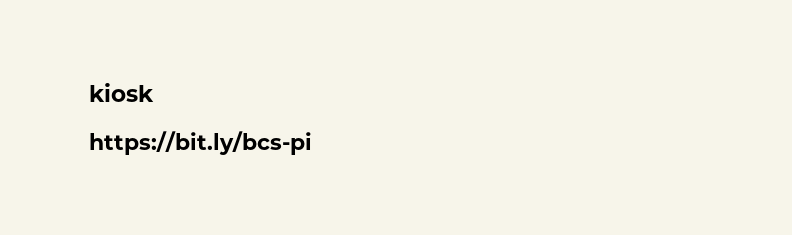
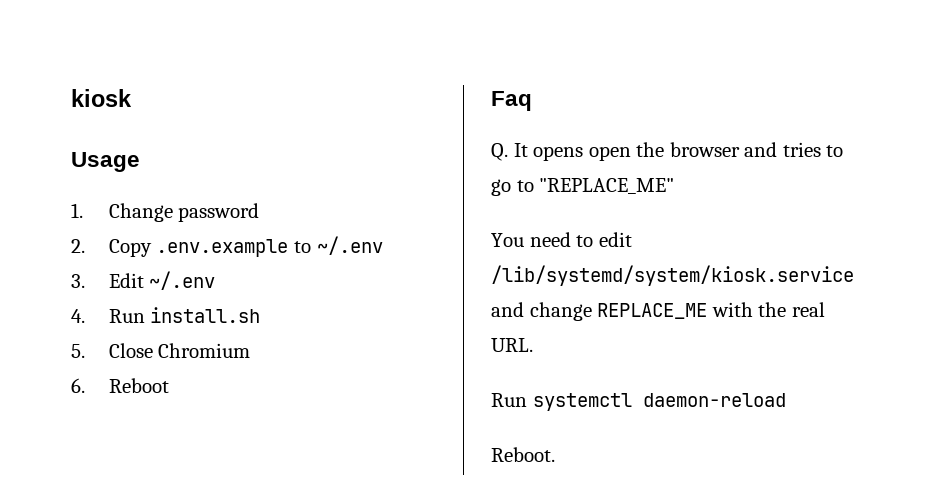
- https://bit.ly/bcs-pi
+ Usage
+ 1. Change password
+ 2. Copy .env.example to ~/.env
+ 3. Edit ~/.env
+ 4. Run install.sh
+ 5. Close Chromium
+ 6. Reboot
+ Faq
+ Q. It opens open the browser and tries to go to "REPLACE_ME"
+ You need to edit /lib/systemd/system/kiosk.service and change REPLACE_ME with the real URL.
+ Run systemctl daemon-reload
+ Reboot.

